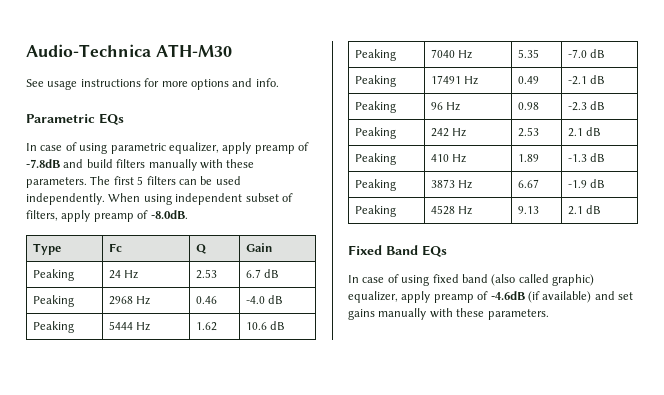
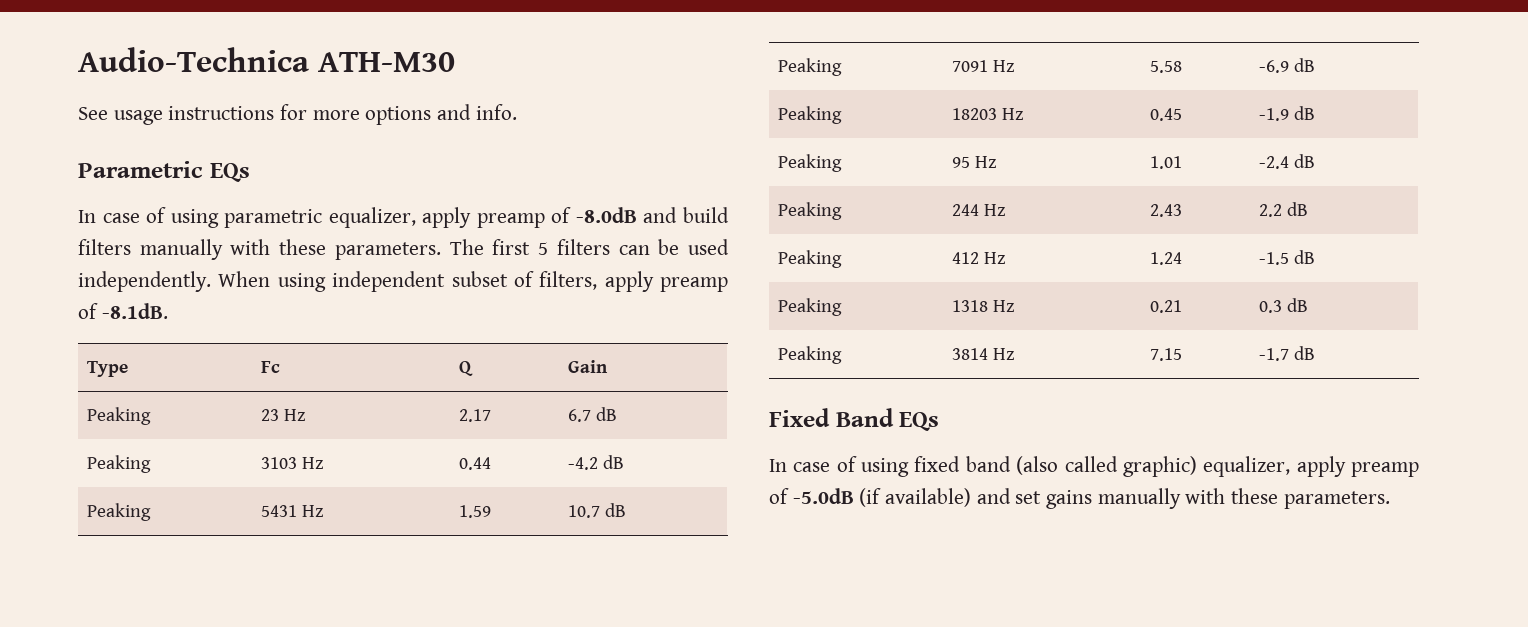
- In case of using parametric equalizer, apply preamp of -7.8dB and build filters manually with these parameters.
+ In case of using parametric equalizer, apply preamp of -8.0dB and build filters manually with these parameters.
- When using independent subset of filters, apply preamp of -8.0dB.
+ When using independent subset of filters, apply preamp of -8.1dB.
- Peaking | 24 Hz | 2.53 | 6.7 dB
+ Peaking | 23 Hz | 2.17 | 6.7 dB
- Peaking | 2968 Hz | 0.46 | -4.0 dB
- Peaking | 5444 Hz | 1.62 | 10.6 dB
- Peaking | 7040 Hz | 5.35 | -7.0 dB
- Peaking | 17491 Hz | 0.49 | -2.1 dB
- Peaking | 96 Hz | 0.98 | -2.3 dB
- Peaking | 242 Hz | 2.53 | 2.1 dB
- Peaking | 410 Hz | 1.89 | -1.3 dB
- Peaking | 3873 Hz | 6.67 | -1.9 dB
+ Peaking | 3103 Hz | 0.44 | -4.2 dB
+ Peaking | 5431 Hz | 1.59 | 10.7 dB
+ Peaking | 7091 Hz | 5.58 | -6.9 dB
+ Peaking | 18203 Hz | 0.45 | -1.9 dB
- Peaking | 4528 Hz | 9.13 | 2.1 dB
+ Peaking | 95 Hz | 1.01 | -2.4 dB
+ Peaking | 244 Hz | 2.43 | 2.2 dB
+ Peaking | 412 Hz | 1.24 | -1.5 dB
+ Peaking | 1318 Hz | 0.21 | 0.3 dB
+ Peaking | 3814 Hz | 7.15 | -1.7 dB
- In case of using fixed band (also called graphic) equalizer, apply preamp of -4.6dB (if available) and set gains manually with these parameters.
+ In case of using fixed band (also called graphic) equalizer, apply preamp of -5.0dB (if available) and set gains manually with these parameters.

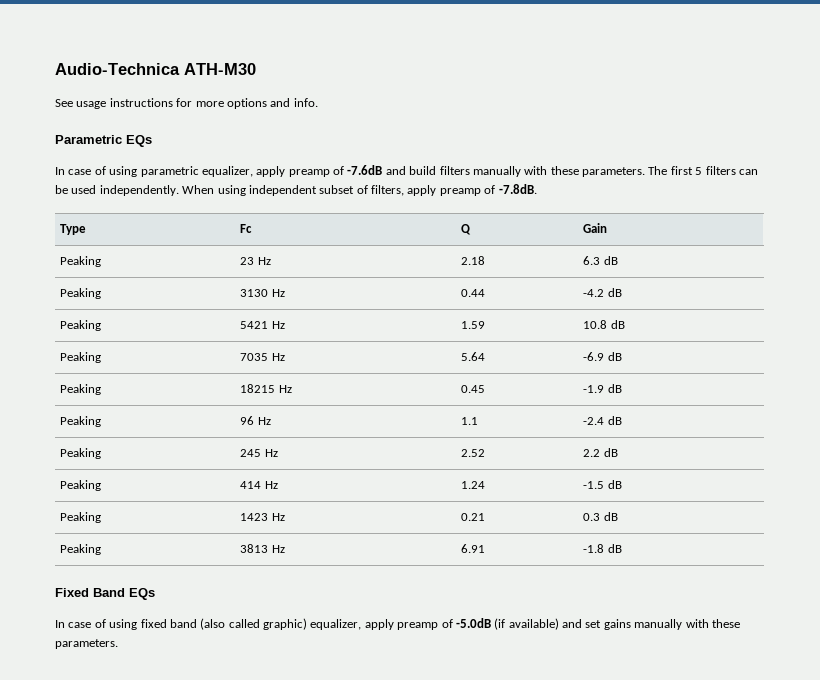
- In case of using parametric equalizer, apply preamp of -8.0dB and build filters manually with these parameters.
+ In case of using parametric equalizer, apply preamp of -7.6dB and build filters manually with these parameters.
- When using independent subset of filters, apply preamp of -8.1dB.
+ When using independent subset of filters, apply preamp of -7.8dB.
- Peaking | 23 Hz | 2.17 | 6.7 dB
- Peaking | 3103 Hz | 0.44 | -4.2 dB
+ Peaking | 23 Hz | 2.18 | 6.3 dB
+ Peaking | 3130 Hz | 0.44 | -4.2 dB
- Peaking | 5431 Hz | 1.59 | 10.7 dB
- Peaking | 7091 Hz | 5.58 | -6.9 dB
+ Peaking | 5421 Hz | 1.59 | 10.8 dB
+ Peaking | 7035 Hz | 5.64 | -6.9 dB
- Peaking | 18203 Hz | 0.45 | -1.9 dB
+ Peaking | 18215 Hz | 0.45 | -1.9 dB
- Peaking | 95 Hz | 1.01 | -2.4 dB
+ Peaking | 96 Hz | 1.1 | -2.4 dB
- Peaking | 244 Hz | 2.43 | 2.2 dB
+ Peaking | 245 Hz | 2.52 | 2.2 dB
- Peaking | 412 Hz | 1.24 | -1.5 dB
+ Peaking | 414 Hz | 1.24 | -1.5 dB
- Peaking | 1318 Hz | 0.21 | 0.3 dB
+ Peaking | 1423 Hz | 0.21 | 0.3 dB
- Peaking | 3814 Hz | 7.15 | -1.7 dB
+ Peaking | 3813 Hz | 6.91 | -1.8 dB

